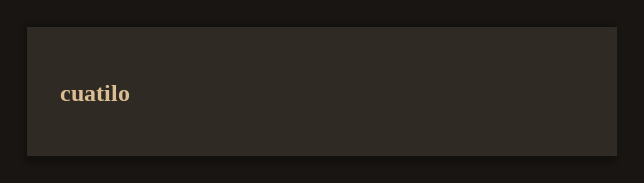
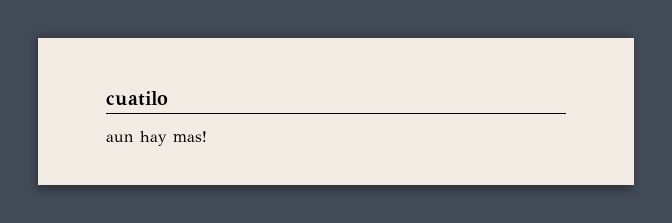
+ aun hay mas!

